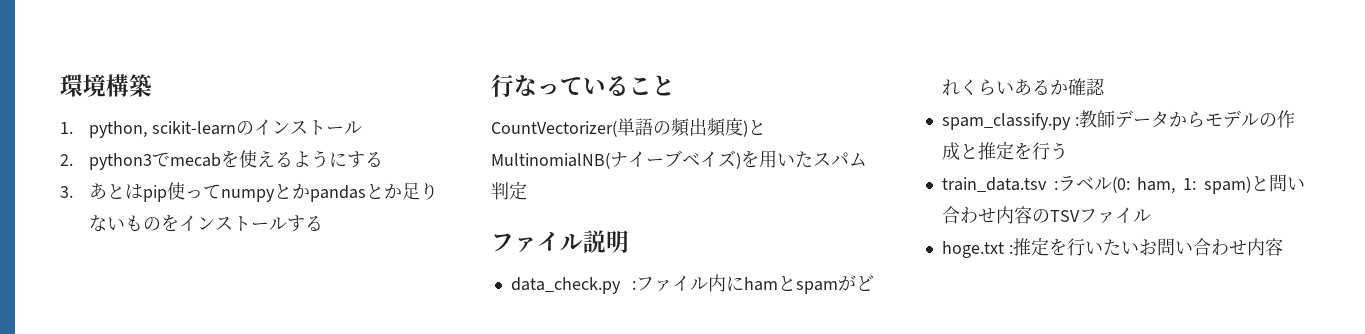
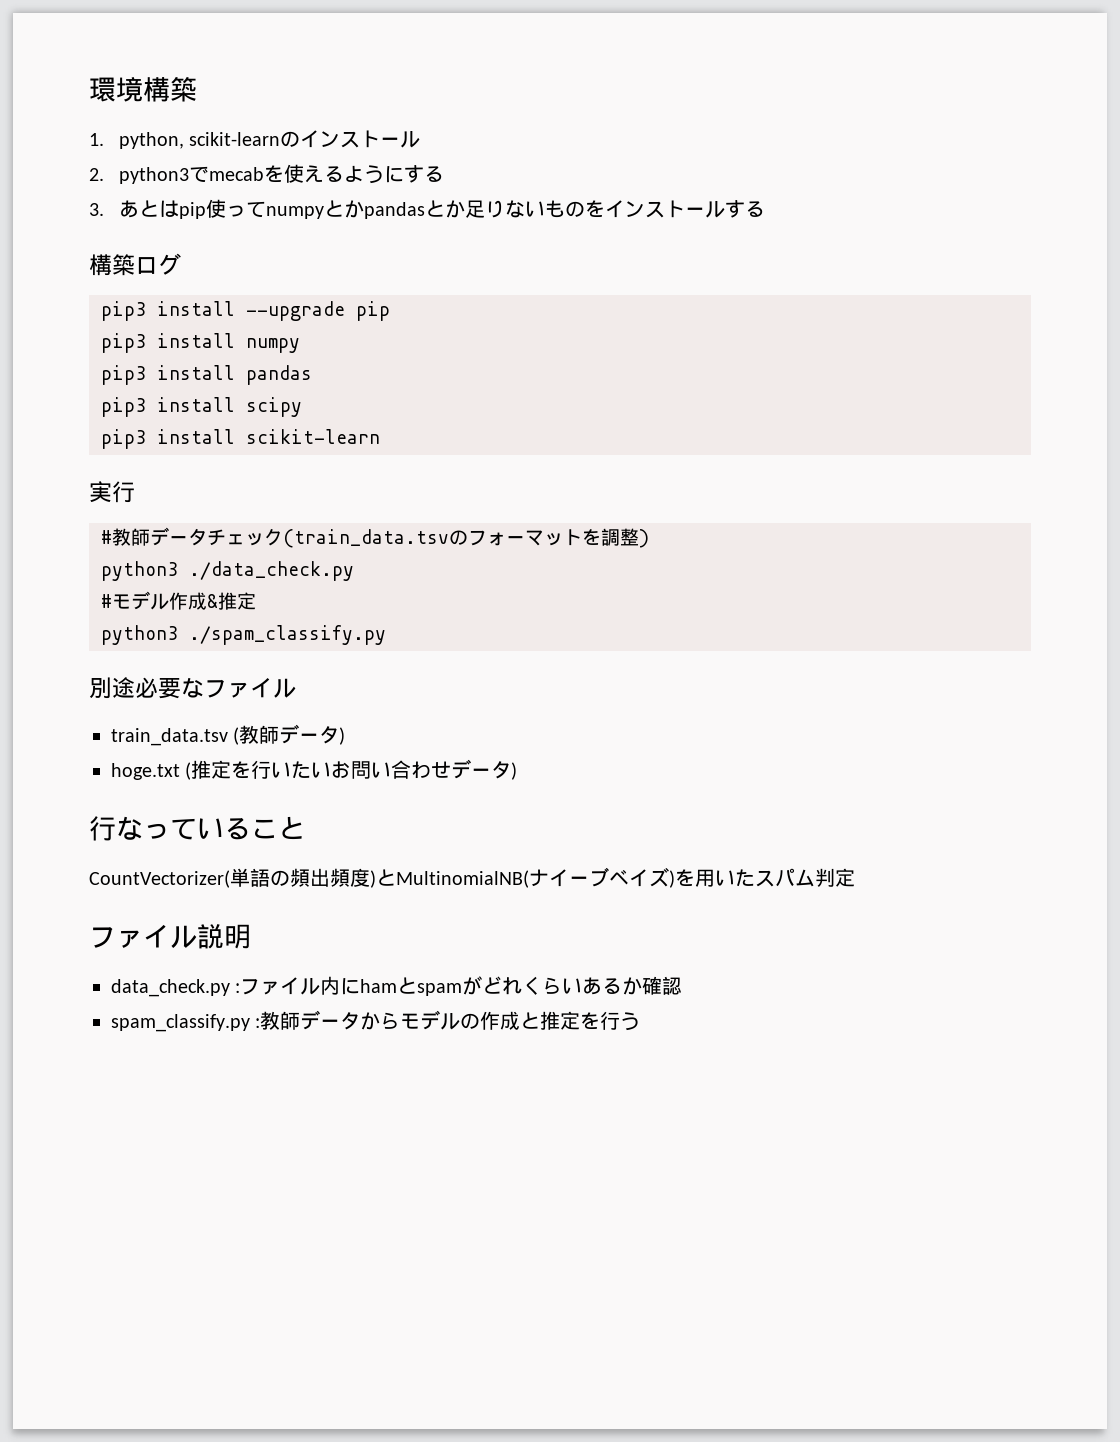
+ 構築ログ
+ pip3 install --upgrade pip
+ pip3 install numpy
+ pip3 install pandas
+ pip3 install scipy
+ pip3 install scikit-learn
+ 実行
+ #教師データチェック(train_data.tsvのフォーマットを調整)
+ python3 ./data_check.py
+ #モデル作成&推定
+ python3 ./spam_classify.py
+ 別途必要なファイル
+ train_data.tsv (教師データ)
+ hoge.txt (推定を行いたいお問い合わせデータ)
- train_data.tsv :ラベル(0: ham, 1: spam)と問い合わせ内容のTSVファイル
- hoge.txt :推定を行いたいお問い合わせ内容

